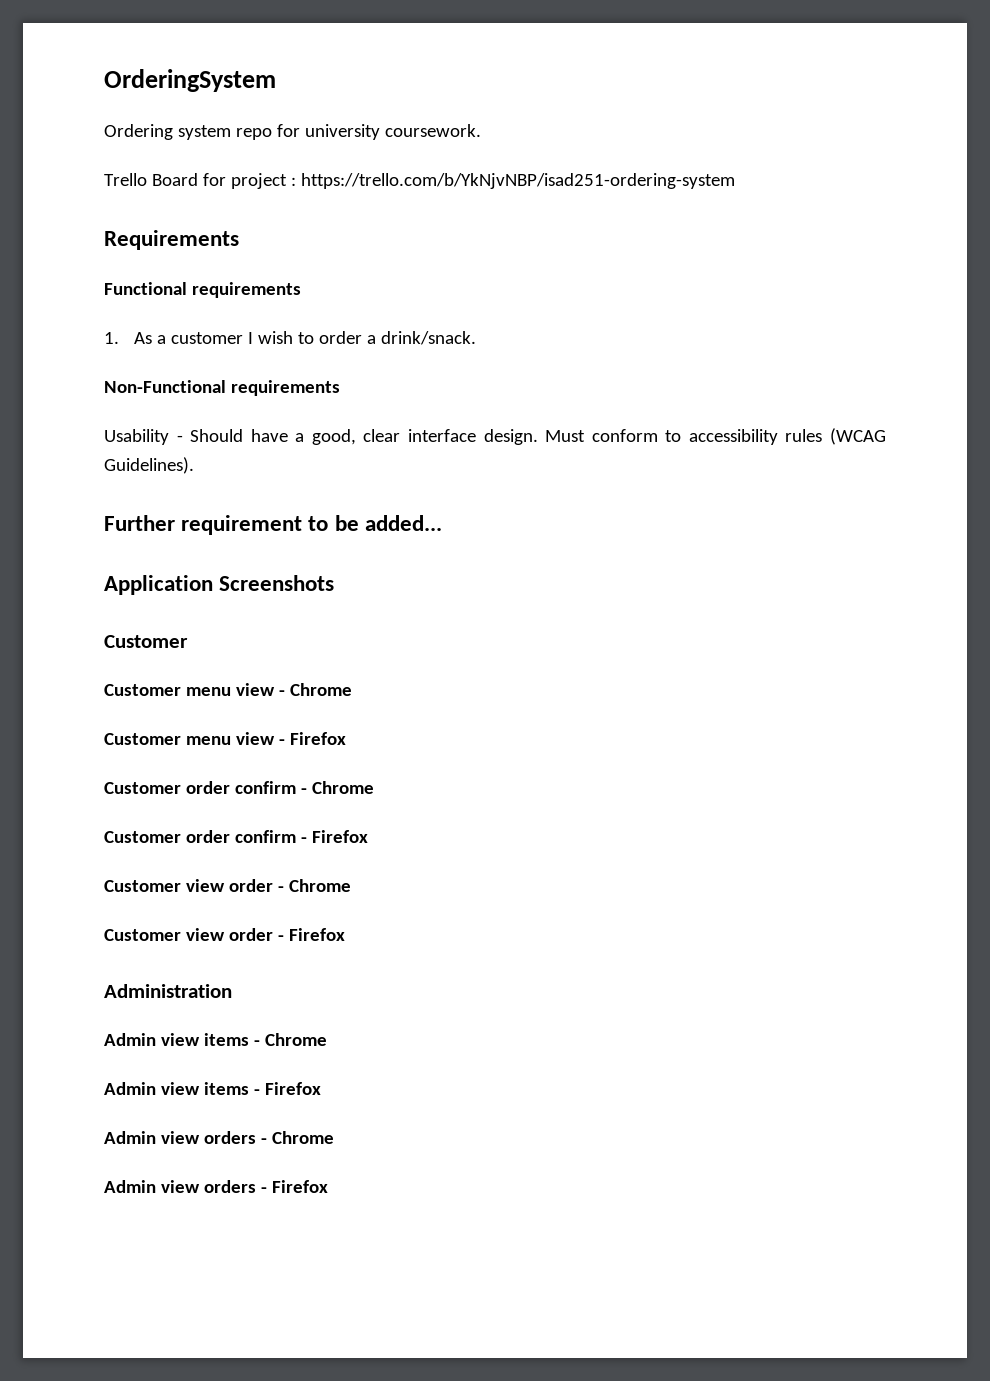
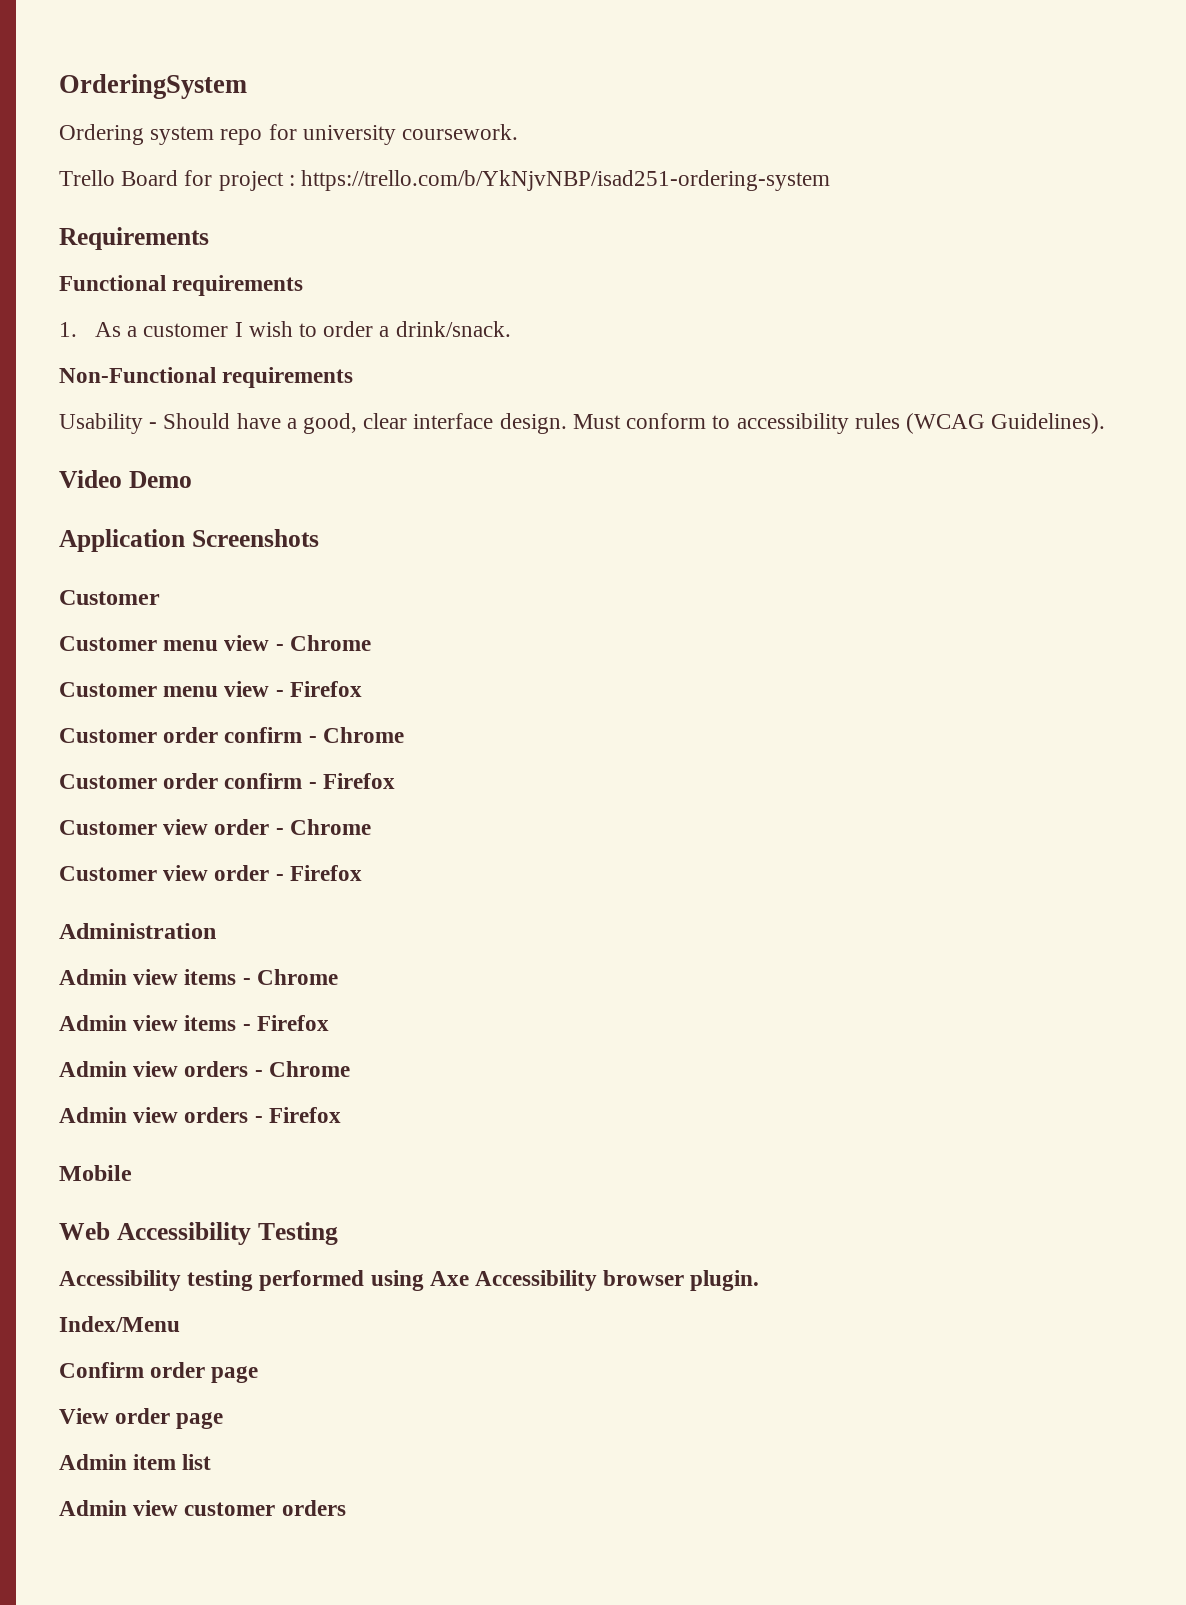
- Further requirement to be added...
+ Video Demo
+ Mobile
+ Web Accessibility Testing
+ Accessibility testing performed using Axe Accessibility browser plugin.
+ Index/Menu
+ Confirm order page
+ View order page
+ Admin item list
+ Admin view customer orders

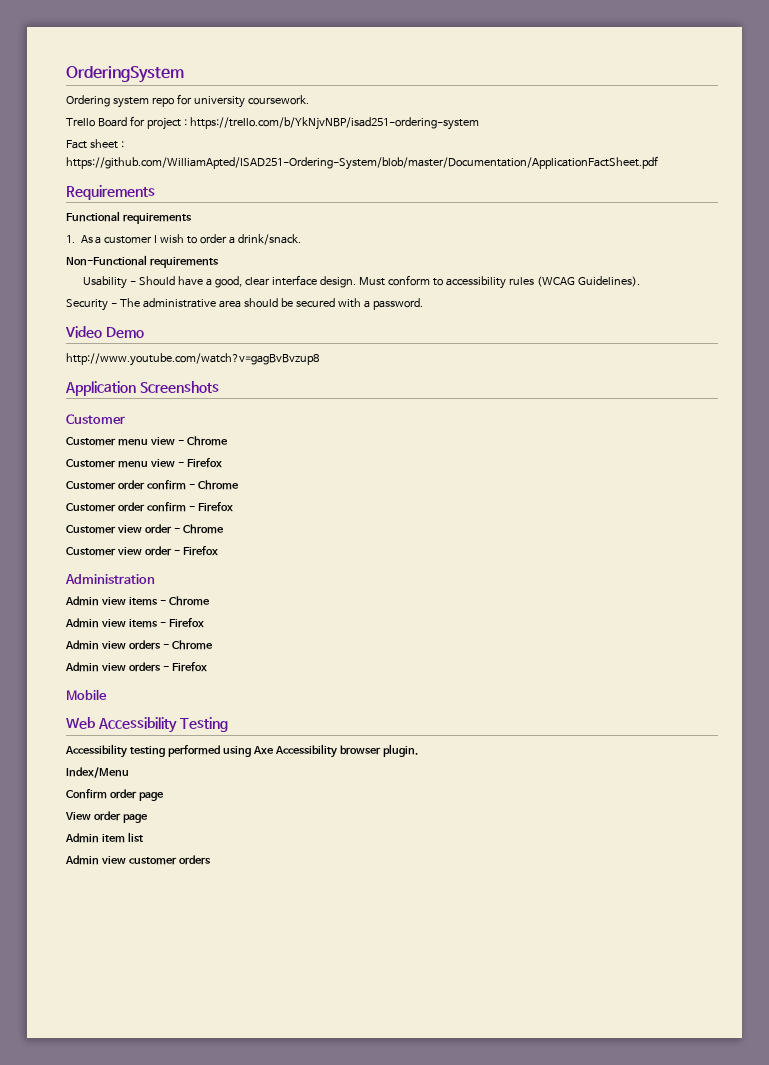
+ Fact sheet : https://github.com/WilliamApted/ISAD251-Ordering-System/blob/master/Documentation/ApplicationFactSheet.pdf
+ Security - The administrative area should be secured with a password.
+ http://www.youtube.com/watch?v=gagBvBvzup8

